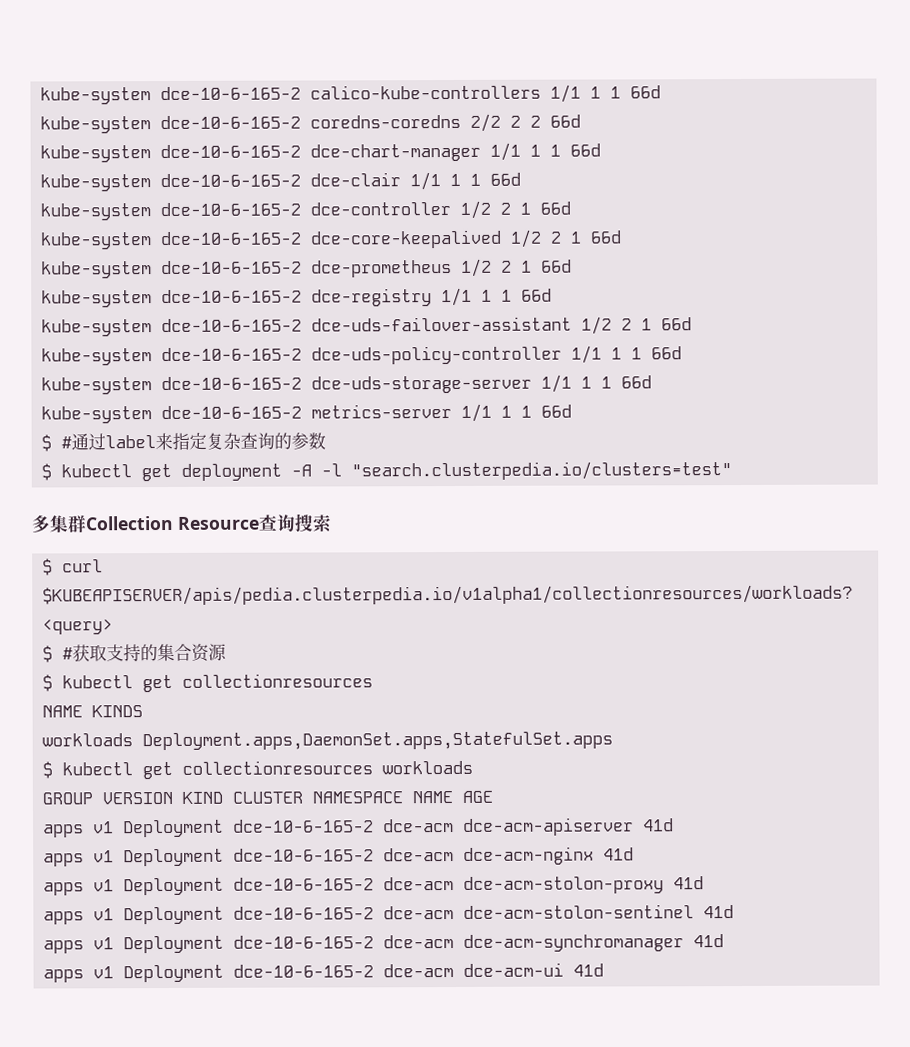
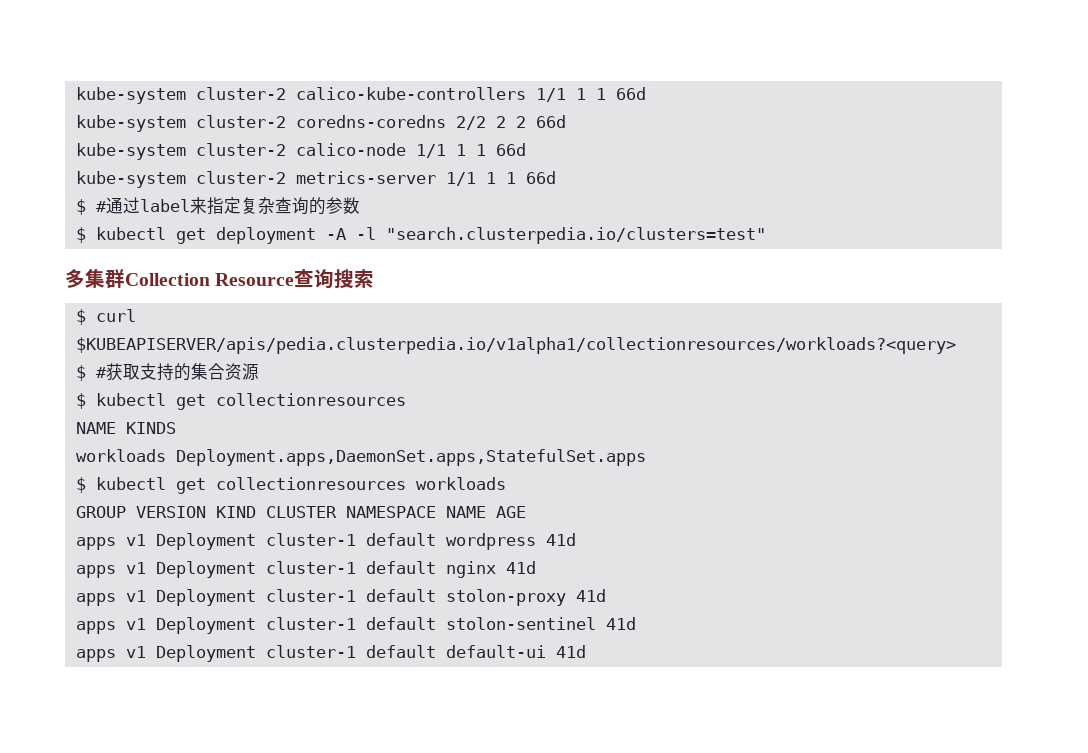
- kube-system dce-10-6-165-2 calico-kube-controllers 1/1 1 1 66d
+ kube-system cluster-2 calico-kube-controllers 1/1 1 1 66d
- kube-system dce-10-6-165-2 coredns-coredns 2/2 2 2 66d
+ kube-system cluster-2 coredns-coredns 2/2 2 2 66d
- kube-system dce-10-6-165-2 dce-chart-manager 1/1 1 1 66d
- kube-system dce-10-6-165-2 dce-clair 1/1 1 1 66d
- kube-system dce-10-6-165-2 dce-controller 1/2 2 1 66d
- kube-system dce-10-6-165-2 dce-core-keepalived 1/2 2 1 66d
- kube-system dce-10-6-165-2 dce-prometheus 1/2 2 1 66d
- kube-system dce-10-6-165-2 dce-registry 1/1 1 1 66d
- kube-system dce-10-6-165-2 dce-uds-failover-assistant 1/2 2 1 66d
- kube-system dce-10-6-165-2 dce-uds-policy-controller 1/1 1 1 66d
- kube-system dce-10-6-165-2 dce-uds-storage-server 1/1 1 1 66d
- kube-system dce-10-6-165-2 metrics-server 1/1 1 1 66d
+ kube-system cluster-2 calico-node 1/1 1 1 66d
+ kube-system cluster-2 metrics-server 1/1 1 1 66d
- apps v1 Deployment dce-10-6-165-2 dce-acm dce-acm-apiserver 41d
- apps v1 Deployment dce-10-6-165-2 dce-acm dce-acm-nginx 41d
- apps v1 Deployment dce-10-6-165-2 dce-acm dce-acm-stolon-proxy 41d
- apps v1 Deployment dce-10-6-165-2 dce-acm dce-acm-stolon-sentinel 41d
- apps v1 Deployment dce-10-6-165-2 dce-acm dce-acm-synchromanager 41d
- apps v1 Deployment dce-10-6-165-2 dce-acm dce-acm-ui 41d
+ apps v1 Deployment cluster-1 default wordpress 41d
+ apps v1 Deployment cluster-1 default nginx 41d
+ apps v1 Deployment cluster-1 default stolon-proxy 41d
+ apps v1 Deployment cluster-1 default stolon-sentinel 41d
+ apps v1 Deployment cluster-1 default default-ui 41d

